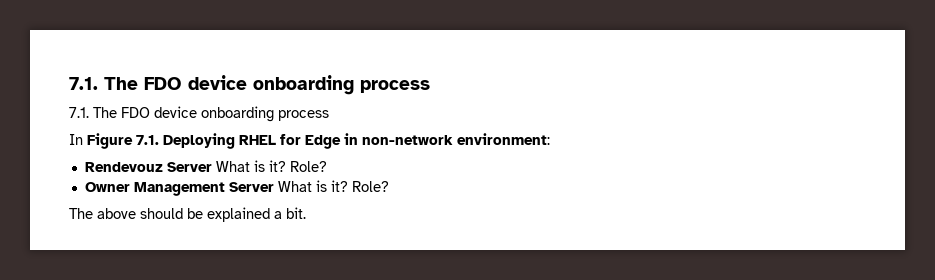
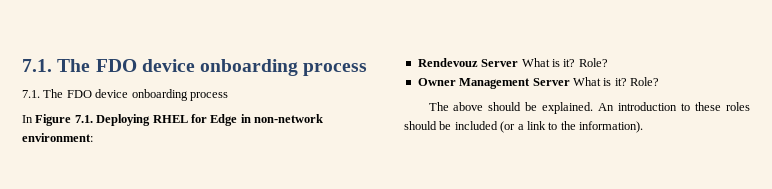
- The above should be explained a bit.
+ The above should be explained. An introduction to these roles should be included (or a link to the information).

